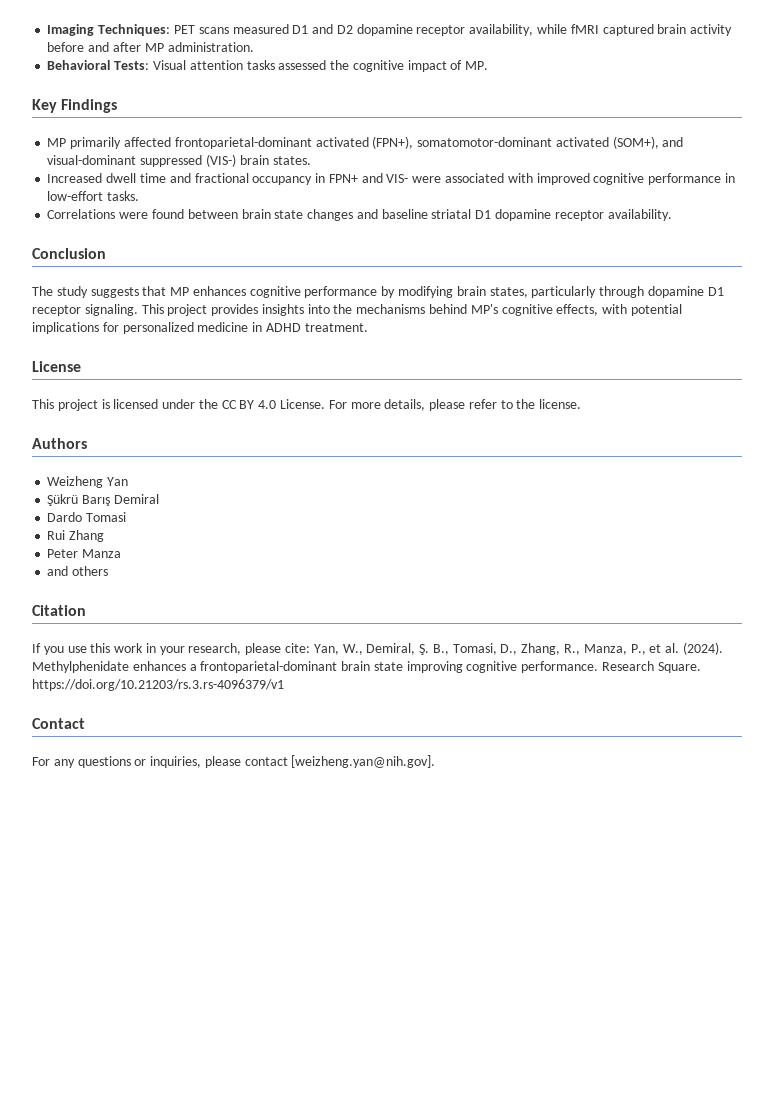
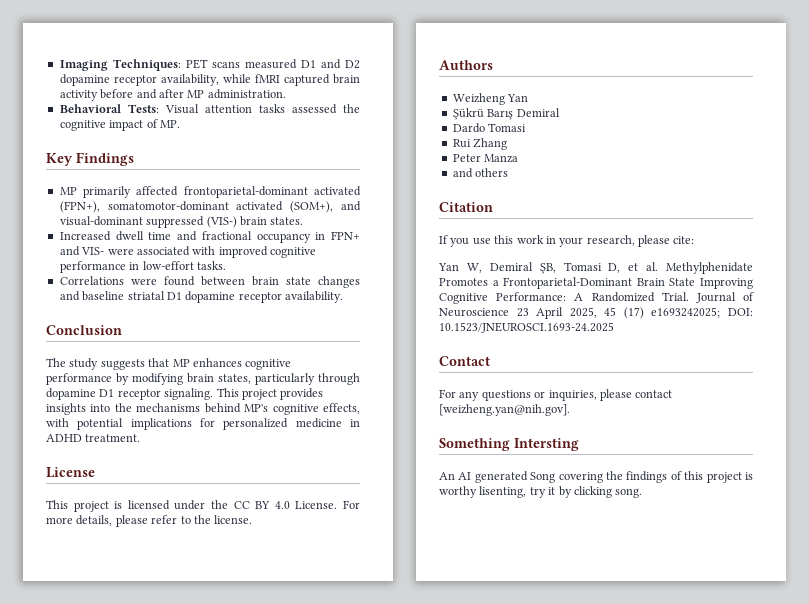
- If you use this work in your research, please cite: Yan, W., Demiral, Ş. B., Tomasi, D., Zhang, R., Manza, P., et al. (2024). Methylphenidate enhances a frontoparietal-dominant brain state improving cognitive performance. Research Square. https://doi.org/10.21203/rs.3.rs-4096379/v1
+ If you use this work in your research, please cite:
+ Yan W, Demiral ŞB, Tomasi D, et al. Methylphenidate Promotes a Frontoparietal-Dominant Brain State Improving Cognitive Performance: A Randomized Trial. Journal of Neuroscience 23 April 2025, 45 (17) e1693242025; DOI: 10.1523/JNEUROSCI.1693-24.2025
+ Something Intersting
+ An AI generated Song covering the findings of this project is worthy lisenting, try it by clicking song.

